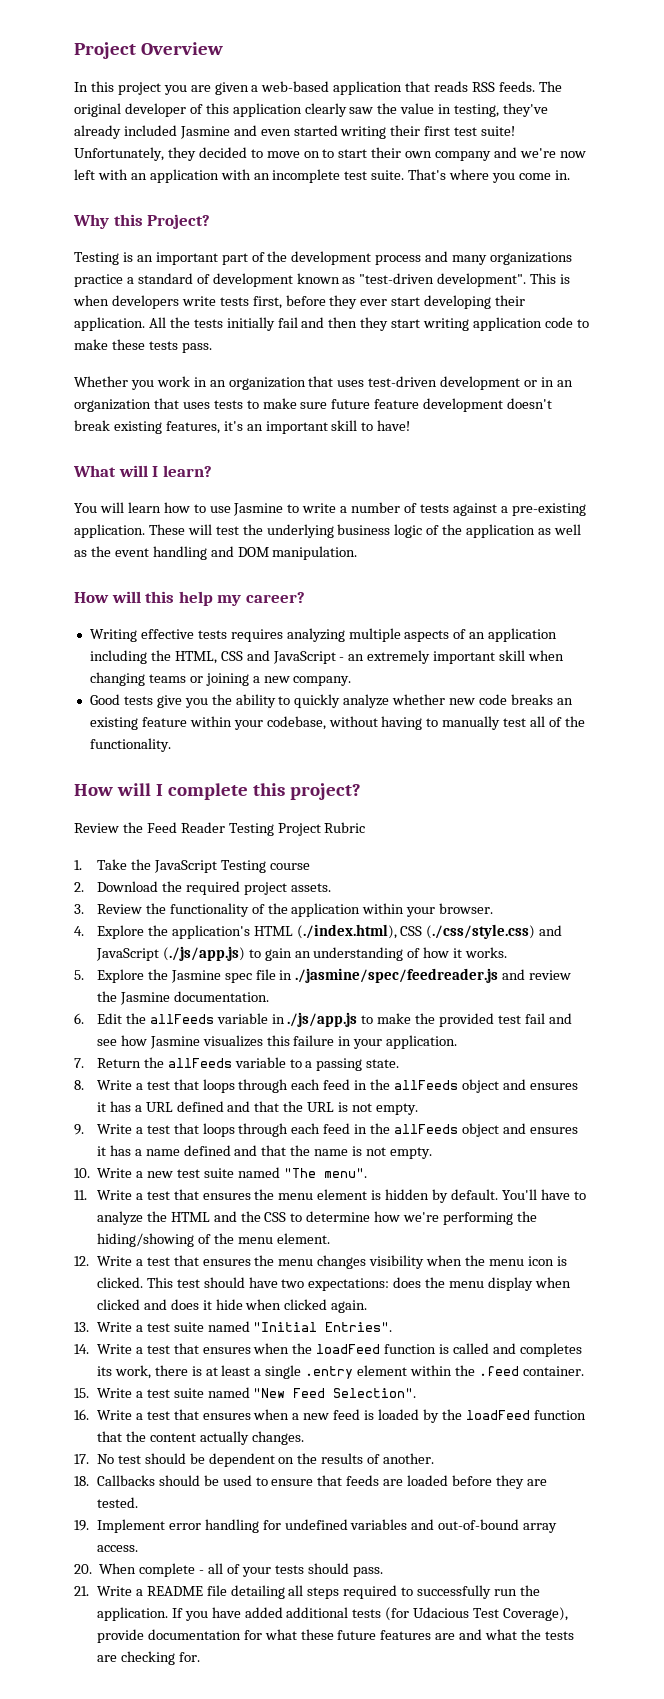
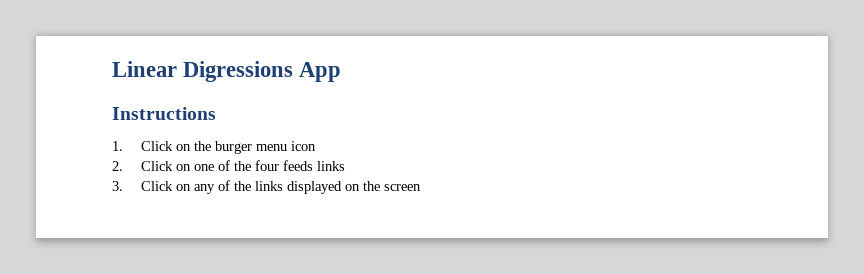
- Project Overview
- In this project you are given a web-based application that reads RSS feeds. The original developer of this application clearly saw the value in testing, they've already included Jasmine and even started writing their first test suite! Unfortunately, they decided to move on to start their own company and we're now left with an application with an incomplete test suite. That's where you come in.
- Why this Project?
- Testing is an important part of the development process and many organizations practice a standard of development known as "test-driven development". This is when developers write tests first, before they ever start developing their application. All the tests initially fail and then they start writing application code to make these tests pass.
- Whether you work in an organization that uses test-driven development or in an organization that uses tests to make sure future feature development doesn't break existing features, it's an important skill to have!
- What will I learn?
- You will learn how to use Jasmine to write a number of tests against a pre-existing application. These will test the underlying business logic of the application as well as the event handling and DOM manipulation.
- How will this help my career?
- Writing effective tests requires analyzing multiple aspects of an application including the HTML, CSS and JavaScript - an extremely important skill when changing teams or joining a new company.
- Good tests give you the ability to quickly analyze whether new code breaks an existing feature within your codebase, without having to manually test all of the functionality.
- How will I complete this project?
- Review the Feed Reader Testing Project Rubric
- 1. Take the JavaScript Testing course
- 2. Download the required project assets.
- 3. Review the functionality of the application within your browser.
- 4. Explore the application's HTML (./index.html), CSS (./css/style.css) and JavaScript (./js/app.js) to gain an understanding of how it works.
- 5. Explore the Jasmine spec file in ./jasmine/spec/feedreader.js and review the Jasmine documentation.
- 6. Edit the allFeeds variable in ./js/app.js to make the provided test fail and see how Jasmine visualizes this failure in your application.
- 7. Return the allFeeds variable to a passing state.
- 8. Write a test that loops through each feed in the allFeeds object and ensures it has a URL defined and that the URL is not empty.
- 9. Write a test that loops through each feed in the allFeeds object and ensures it has a name defined and that the name is not empty.
- 10. Write a new test suite named "The menu".
- 11. Write a test that ensures the menu element is hidden by default. You'll have to analyze the HTML and the CSS to determine how we're performing the hiding/showing of the menu element.
- 12. Write a test that ensures the menu changes visibility when the menu icon is clicked. This test should have two expectations: does the menu display when clicked and does it hide when clicked again.
- 13. Write a test suite named "Initial Entries".
- 14. Write a test that ensures when the loadFeed function is called and completes its work, there is at least a single .entry element within the .feed container.
- 15. Write a test suite named "New Feed Selection".
- 16. Write a test that ensures when a new feed is loaded by the loadFeed function that the content actually changes.
- 17. No test should be dependent on the results of another.
- 18. Callbacks should be used to ensure that feeds are loaded before they are tested.
- 19. Implement error handling for undefined variables and out-of-bound array access.
- 20. When complete - all of your tests should pass.
- 21. Write a README file detailing all steps required to successfully run the application. If you have added additional tests (for Udacious Test Coverage), provide documentation for what these future features are and what the tests are checking for.
+ Linear Digressions App
+ Instructions
+ 1. Click on the burger menu icon
+ 2. Click on one of the four feeds links
+ 3. Click on any of the links displayed on the screen

